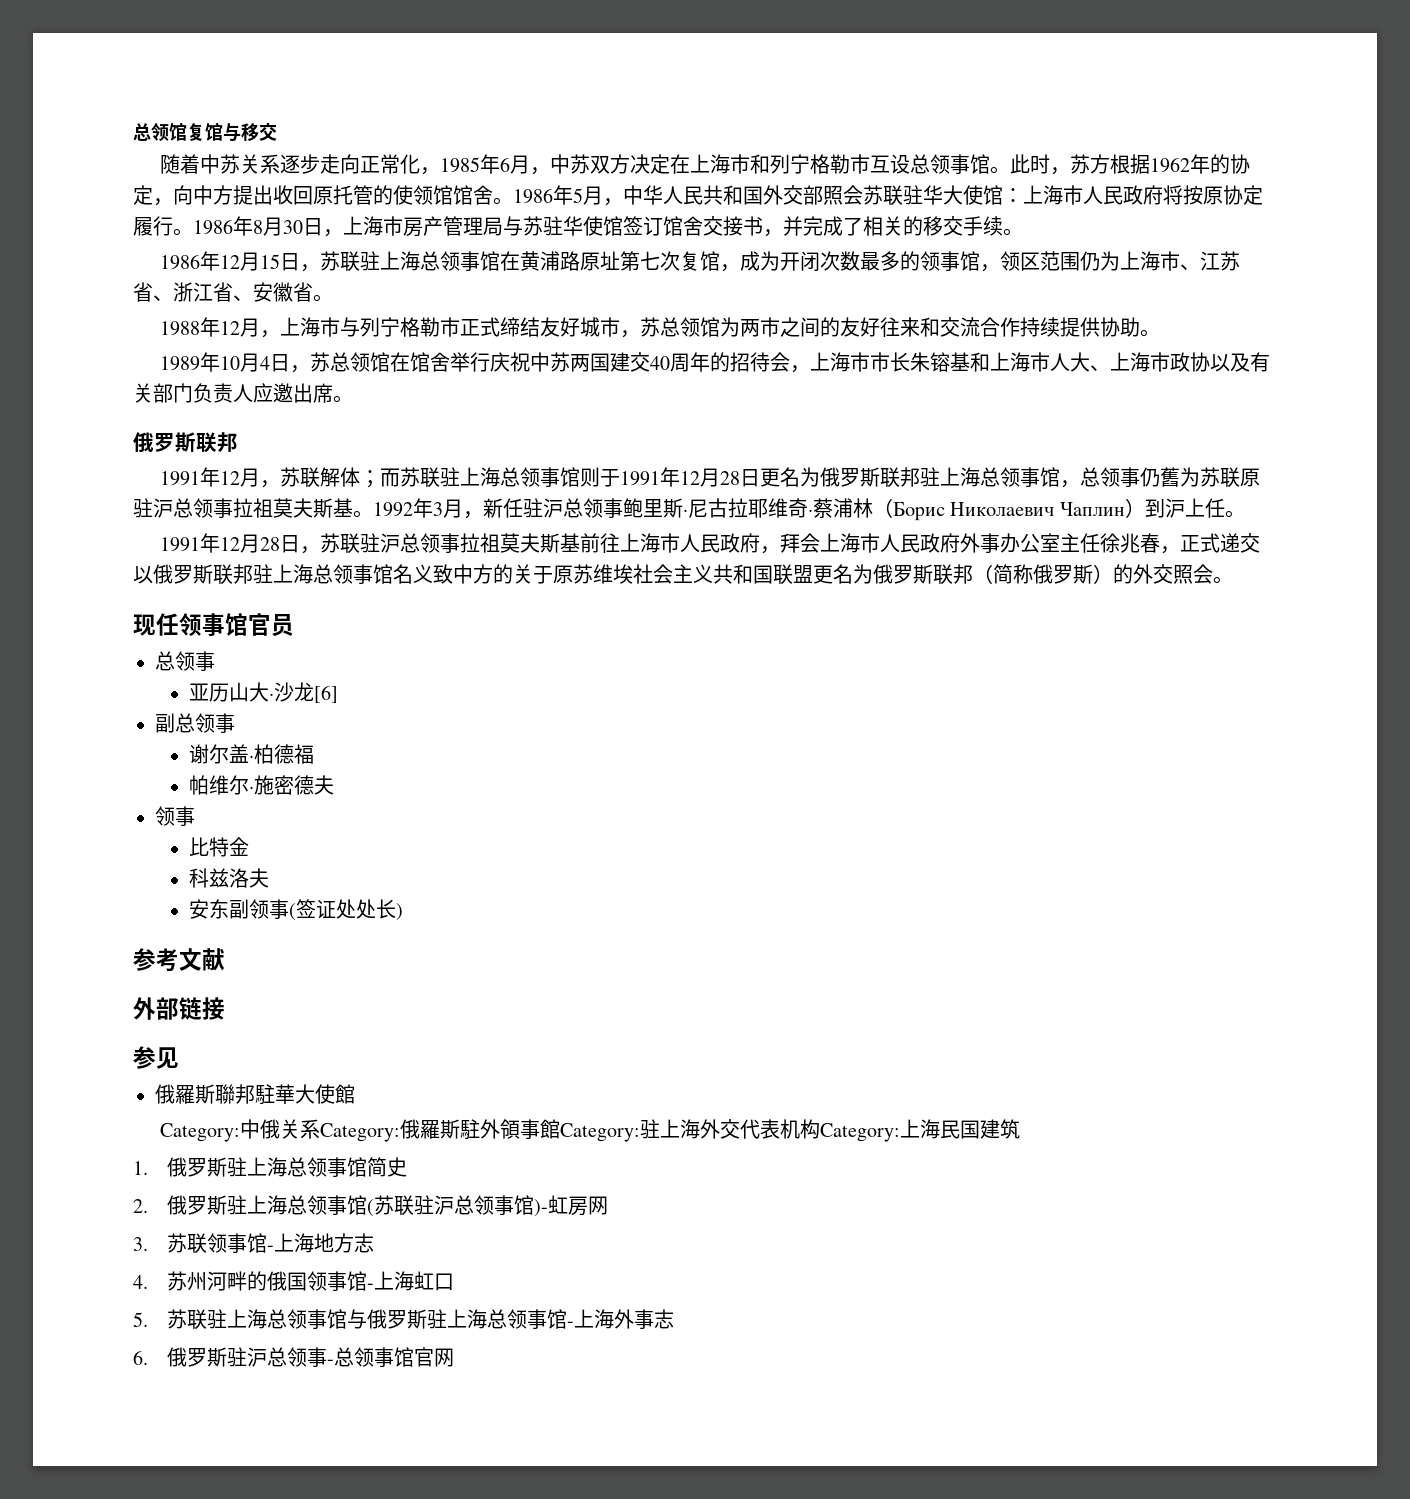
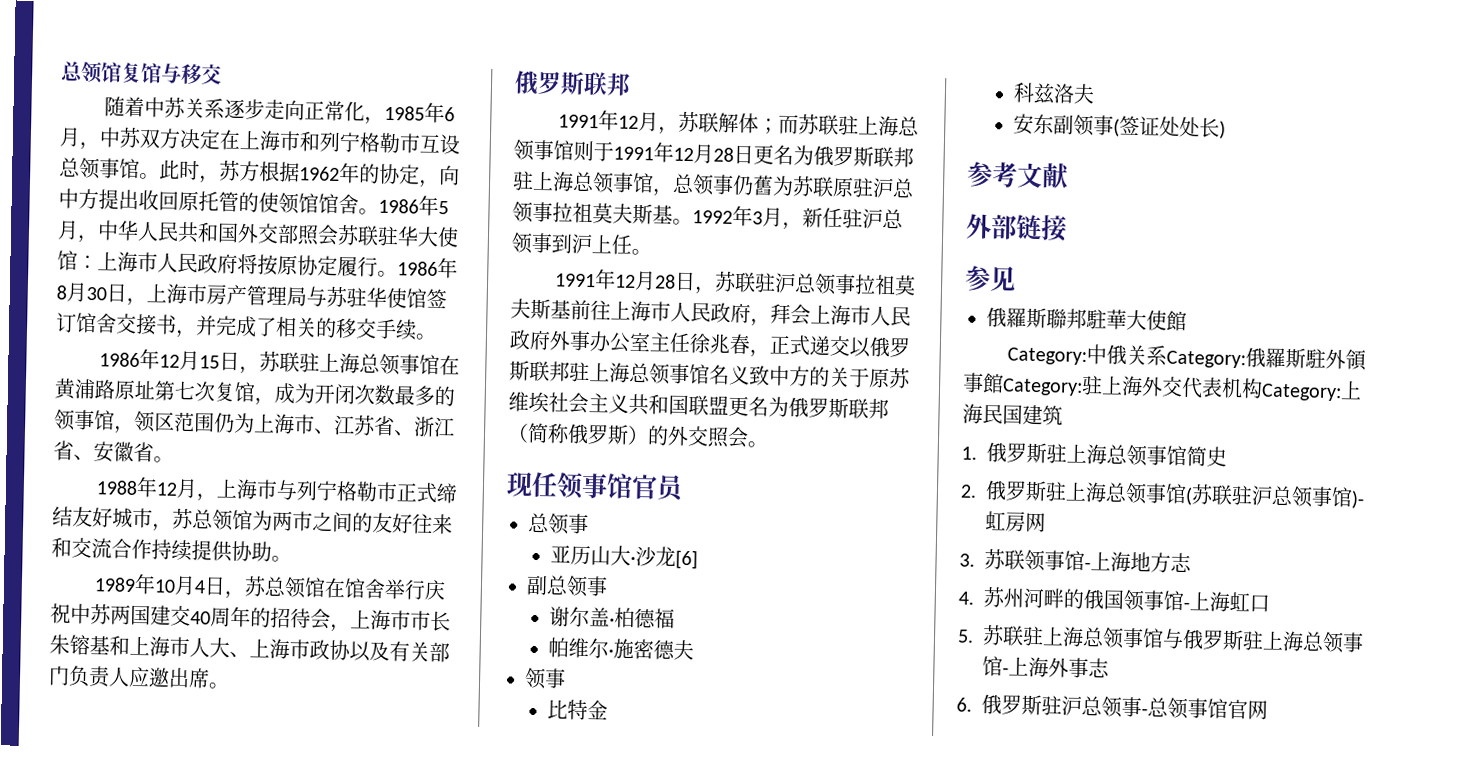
- 1992年3月，新任驻沪总领事鲍里斯·尼古拉耶维奇·蔡浦林（Борис Николаевич Чаплин）到沪上任。
+ 1992年3月，新任驻沪总领事到沪上任。

